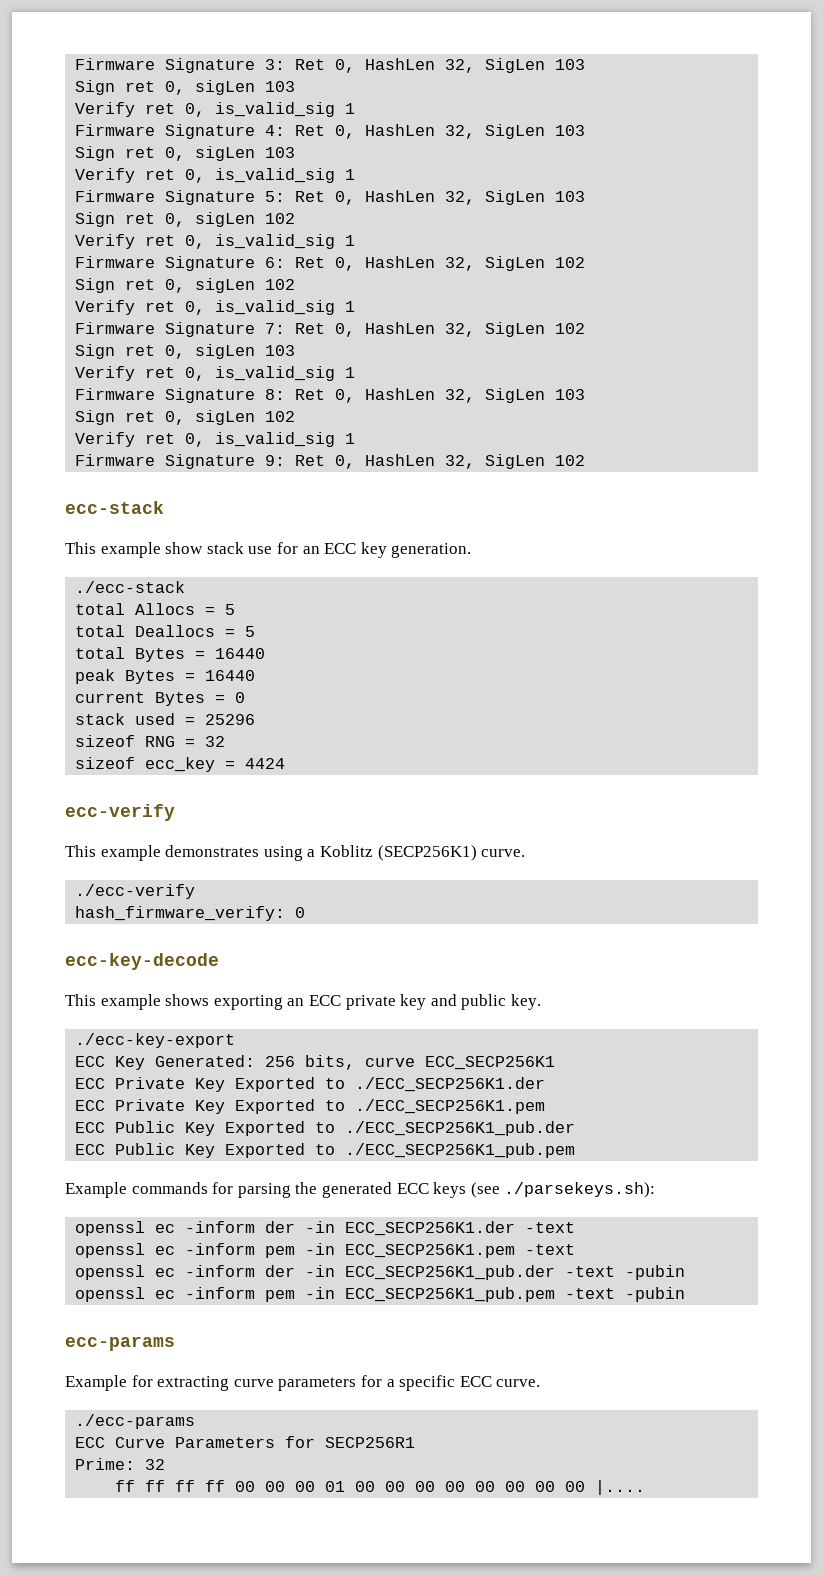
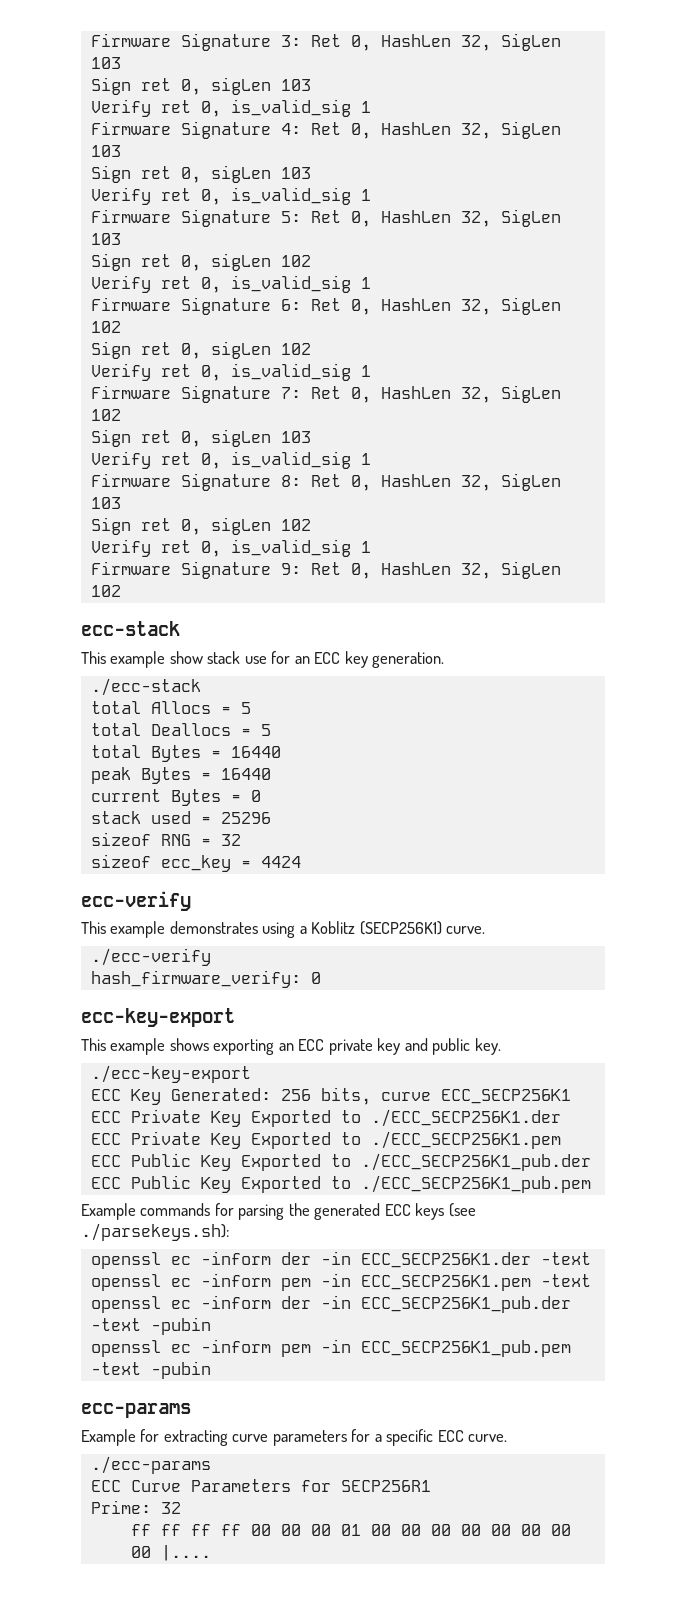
- ecc-key-decode
+ ecc-key-export

